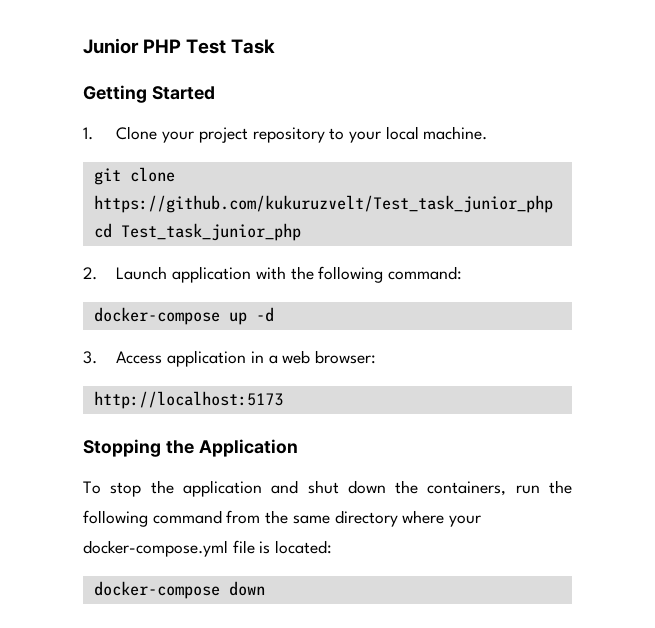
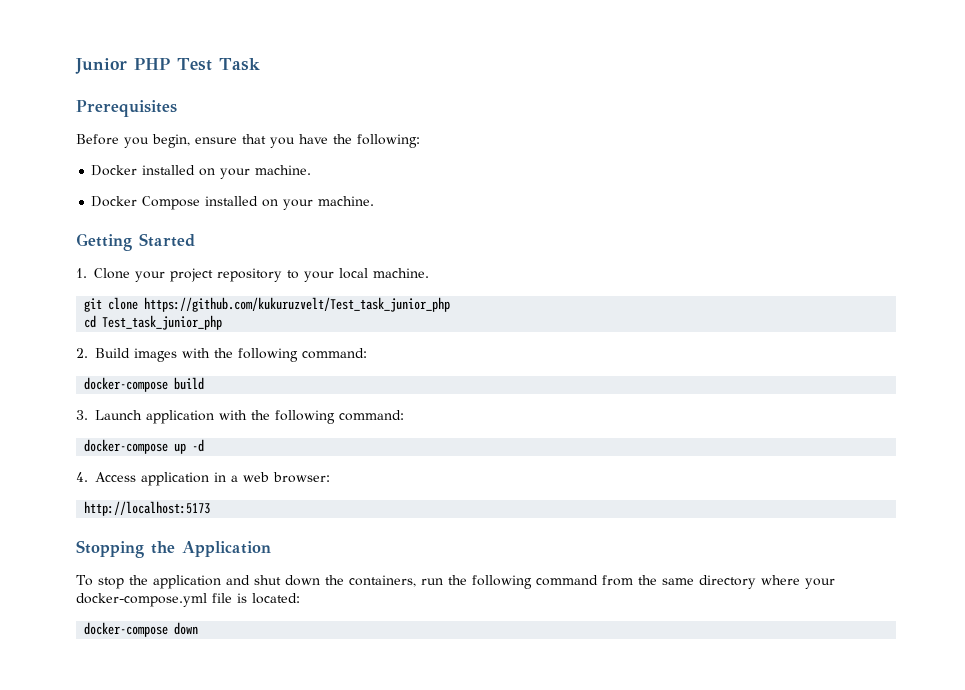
+ Prerequisites
+ Before you begin, ensure that you have the following:
+ Docker installed on your machine.
+ Docker Compose installed on your machine.
- 2. Launch application with the following command:
+ 2. Build images with the following command:
+ docker-compose build
+ 3. Launch application with the following command:
- 3. Access application in a web browser:
+ 4. Access application in a web browser:

